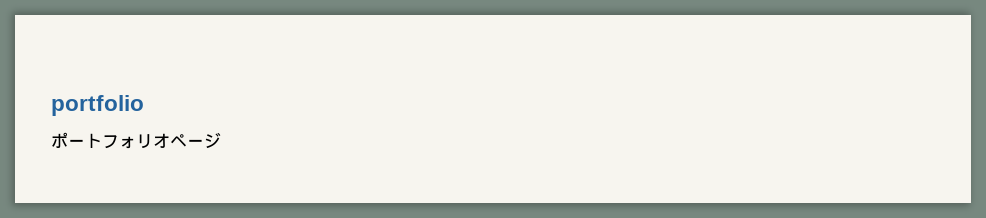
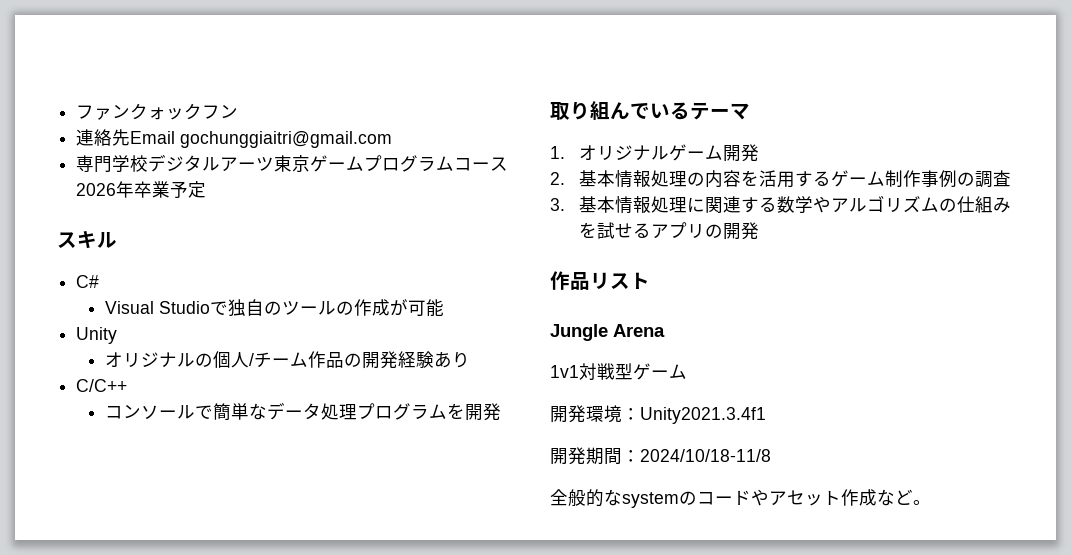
- portfolio
- ポートフォリオページ
+ ファンクォックフン
+ 連絡先Email gochunggiaitri@gmail.com
+ 専門学校デジタルアーツ東京ゲームプログラムコース2026年卒業予定
+ スキル
+ C#
+ Visual Studioで独自のツールの作成が可能
+ Unity
+ オリジナルの個人/チーム作品の開発経験あり
+ C/C++
+ コンソールで簡単なデータ処理プログラムを開発
+ 取り組んでいるテーマ
+ 1.オリジナルゲーム開発
+ 2.基本情報処理の内容を活用するゲーム制作事例の調査
+ 3.基本情報処理に関連する数学やアルゴリズムの仕組みを試せるアプリの開発
+ 作品リスト
+ Jungle Arena
+ 1v1対戦型ゲーム
+ 開発環境：Unity2021.3.4f1
+ 開発期間：2024/10/18-11/8
+ 全般的なsystemのコードやアセット作成など。

